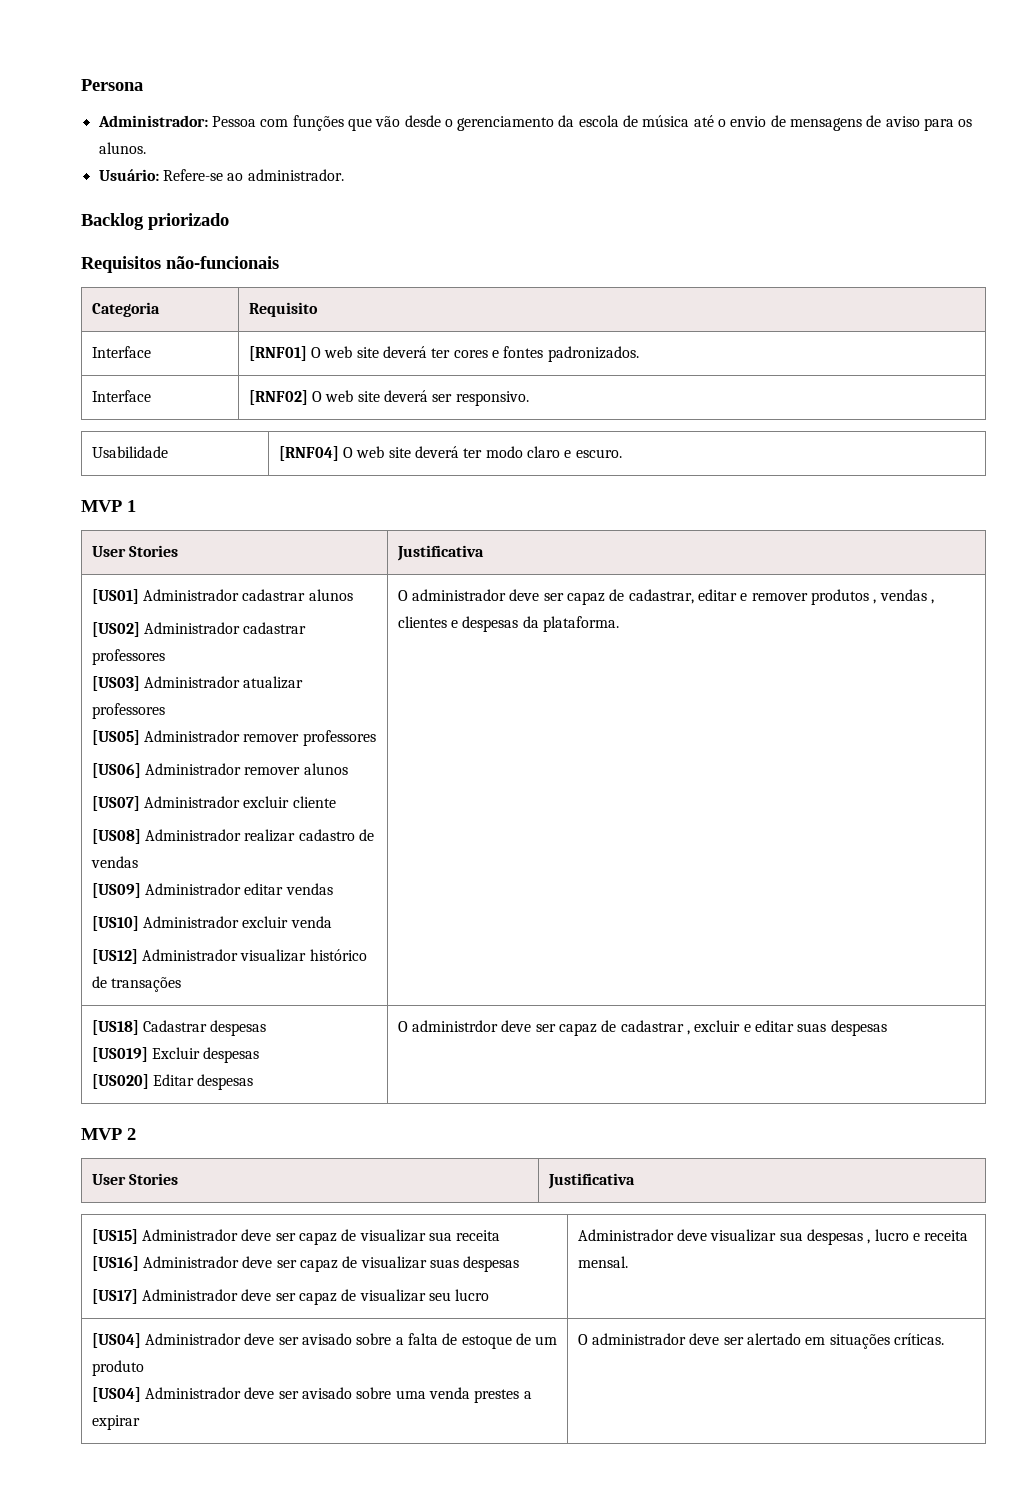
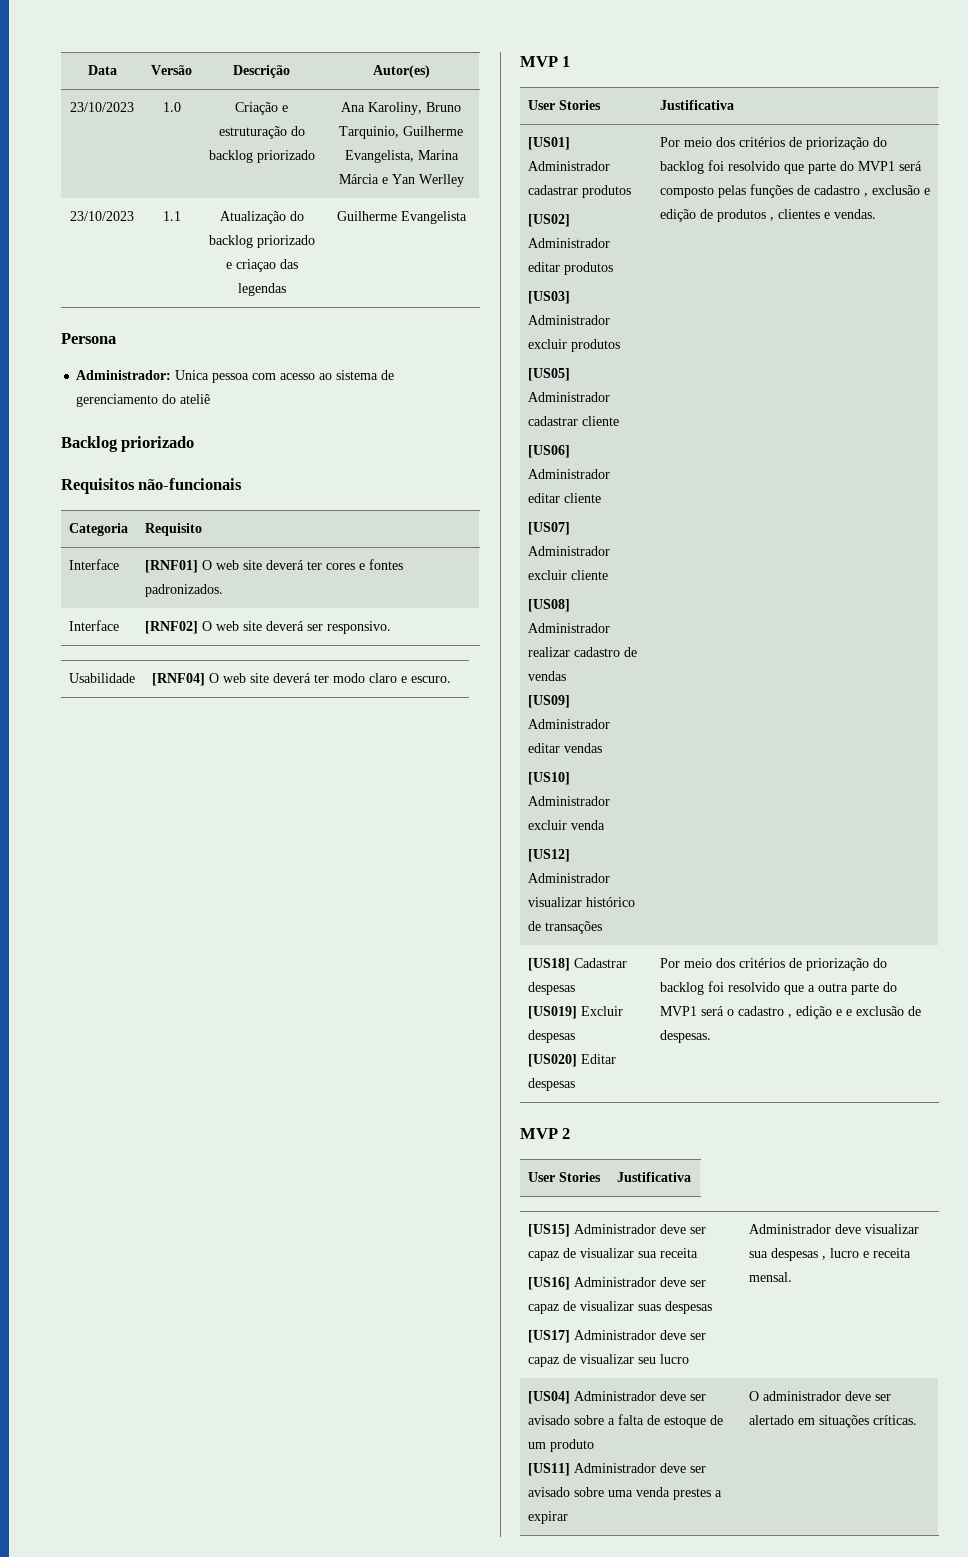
+ Data | Versão | Descrição | Autor(es)
+ 23/10/2023 | 1.0 | Criação e estruturação do backlog priorizado | Ana Karoliny, Bruno Tarquinio, Guilherme Evangelista, Marina Márcia e Yan Werlley
+ 23/10/2023 | 1.1 | Atualização do backlog priorizado e criaçao das legendas | Guilherme Evangelista
  Persona
- Administrador: Pessoa com funções que vão desde o gerenciamento da escola de música até o envio de mensagens de aviso para os alunos.
- Usuário: Refere-se ao administrador.
+ Administrador: Unica pessoa com acesso ao sistema de gerenciamento do ateliê
- [US01] Administrador cadastrar alunos
+ [US01] Administrador cadastrar produtos
- [US02] Administrador cadastrar professores
+ [US02] Administrador editar produtos
- [US03] Administrador atualizar professores
+ [US03] Administrador excluir produtos
- [US05] Administrador remover professores
+ [US05] Administrador cadastrar cliente
- [US06] Administrador remover alunos
+ [US06] Administrador editar cliente
- O administrador deve ser capaz de cadastrar, editar e remover produtos , vendas , clientes e despesas da plataforma.
+ Por meio dos critérios de priorização do backlog foi resolvido que parte do MVP1 será composto pelas funções de cadastro , exclusão e edição de produtos , clientes e vendas.
  [US18] Cadastrar despesas
  [US019] Excluir despesas
- [US020] Editar despesas | O administrdor deve ser capaz de cadastrar , excluir e editar suas despesas
+ [US020] Editar despesas | Por meio dos critérios de priorização do backlog foi resolvido que a outra parte do MVP1 será o cadastro , edição e e exclusão de despesas.
  [US04] Administrador deve ser avisado sobre a falta de estoque de um produto
- [US04] Administrador deve ser avisado sobre uma venda prestes a expirar | O administrador deve ser alertado em situações críticas.
+ [US11] Administrador deve ser avisado sobre uma venda prestes a expirar | O administrador deve ser alertado em situações críticas.

